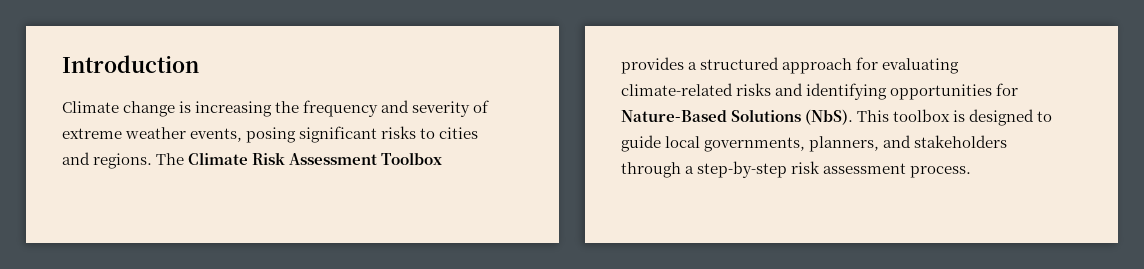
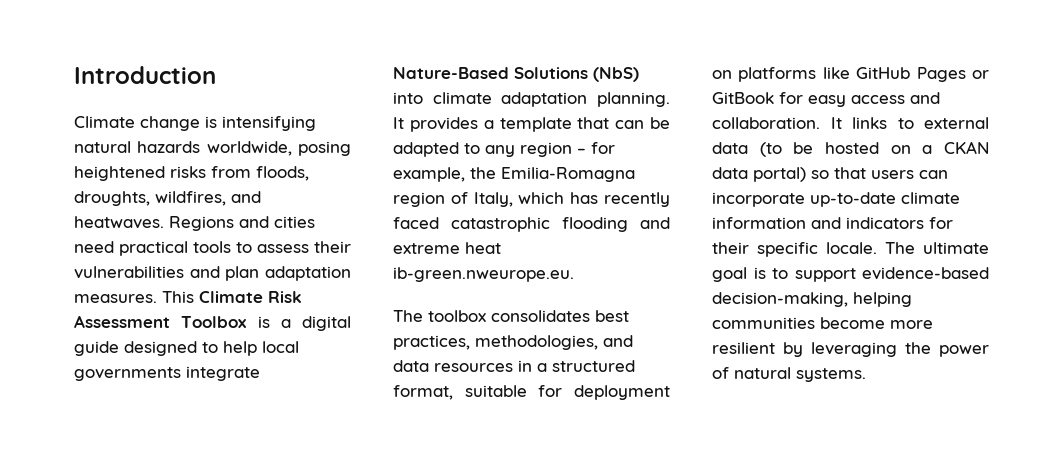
- Climate change is increasing the frequency and severity of extreme weather events, posing significant risks to cities and regions. The Climate Risk Assessment Toolbox provides a structured approach for evaluating climate-related risks and identifying opportunities for Nature-Based Solutions (NbS). This toolbox is designed to guide local governments, planners, and stakeholders through a step-by-step risk assessment process.
+ Climate change is intensifying natural hazards worldwide, posing heightened risks from floods, droughts, wildfires, and heatwaves. Regions and cities need practical tools to assess their vulnerabilities and plan adaptation measures. This Climate Risk Assessment Toolbox is a digital guide designed to help local governments integrate Nature-Based Solutions (NbS) into climate adaptation planning. It provides a template that can be adapted to any region – for example, the Emilia-Romagna region of Italy, which has recently faced catastrophic flooding and extreme heat ib-green.nweurope.eu.
+ The toolbox consolidates best practices, methodologies, and data resources in a structured format, suitable for deployment on platforms like GitHub Pages or GitBook for easy access and collaboration. It links to external data (to be hosted on a CKAN data portal) so that users can incorporate up-to-date climate information and indicators for their specific locale. The ultimate goal is to support evidence-based decision-making, helping communities become more resilient by leveraging the power of natural systems.

